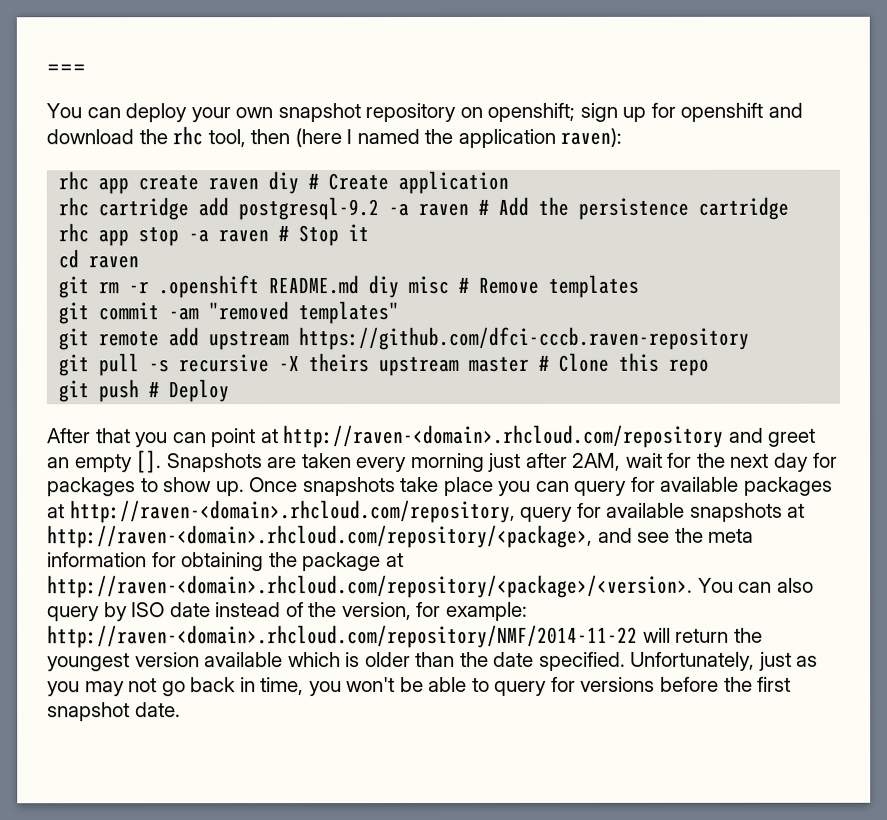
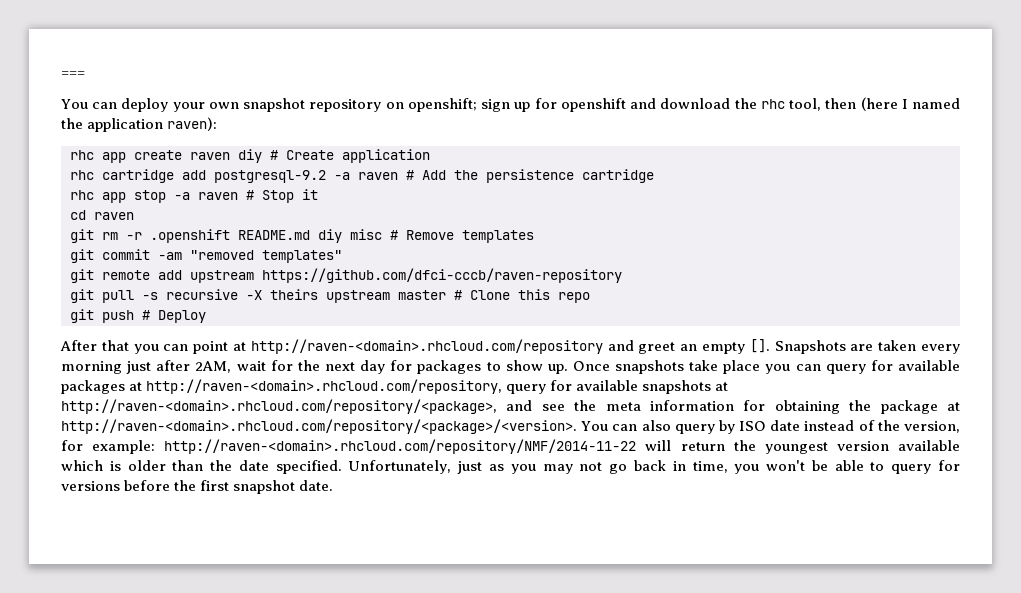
- git remote add upstream https://github.com/dfci-cccb.raven-repository
+ git remote add upstream https://github.com/dfci-cccb/raven-repository

